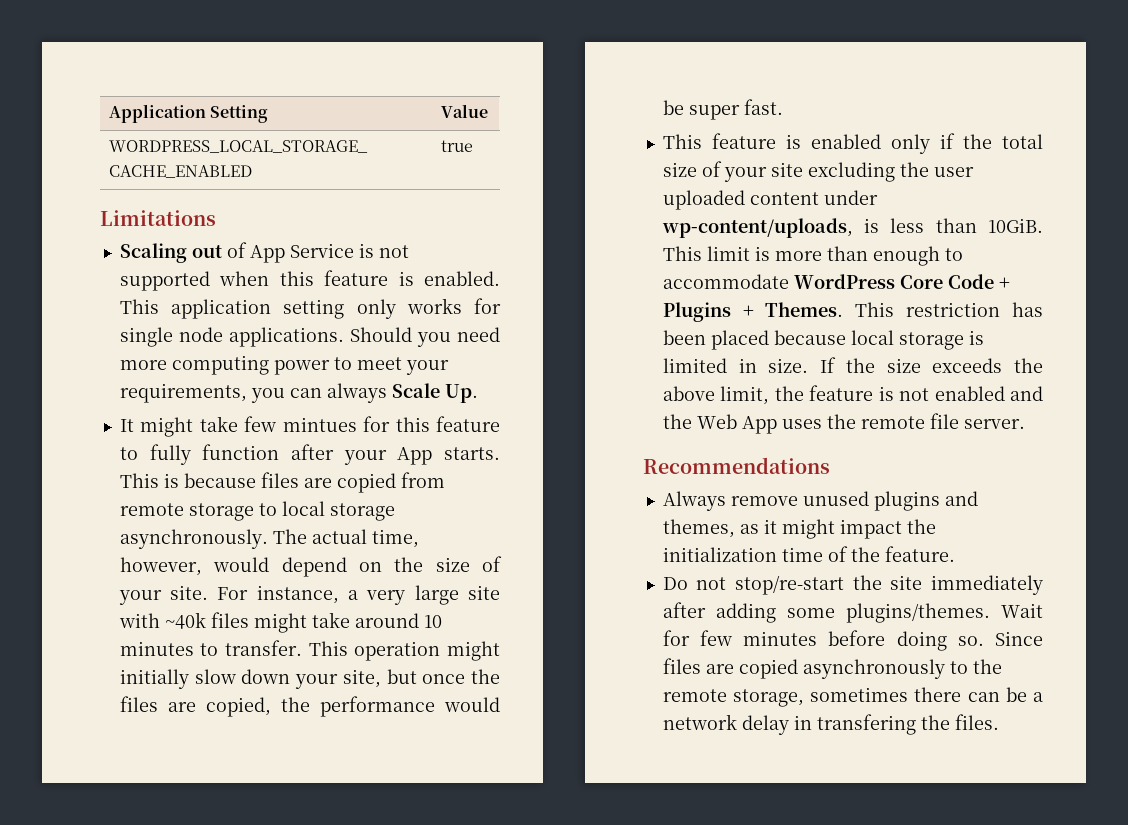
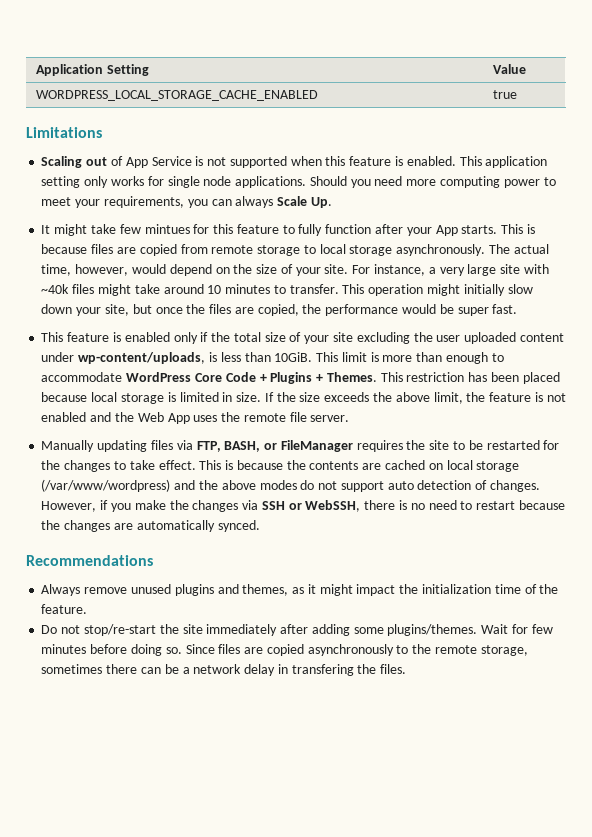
+ Manually updating files via FTP, BASH, or FileManager requires the site to be restarted for the changes to take effect. This is because the contents are cached on local storage (/var/www/wordpress) and the above modes do not support auto detection of changes. However, if you make the changes via SSH or WebSSH, there is no need to restart because the changes are automatically synced.

